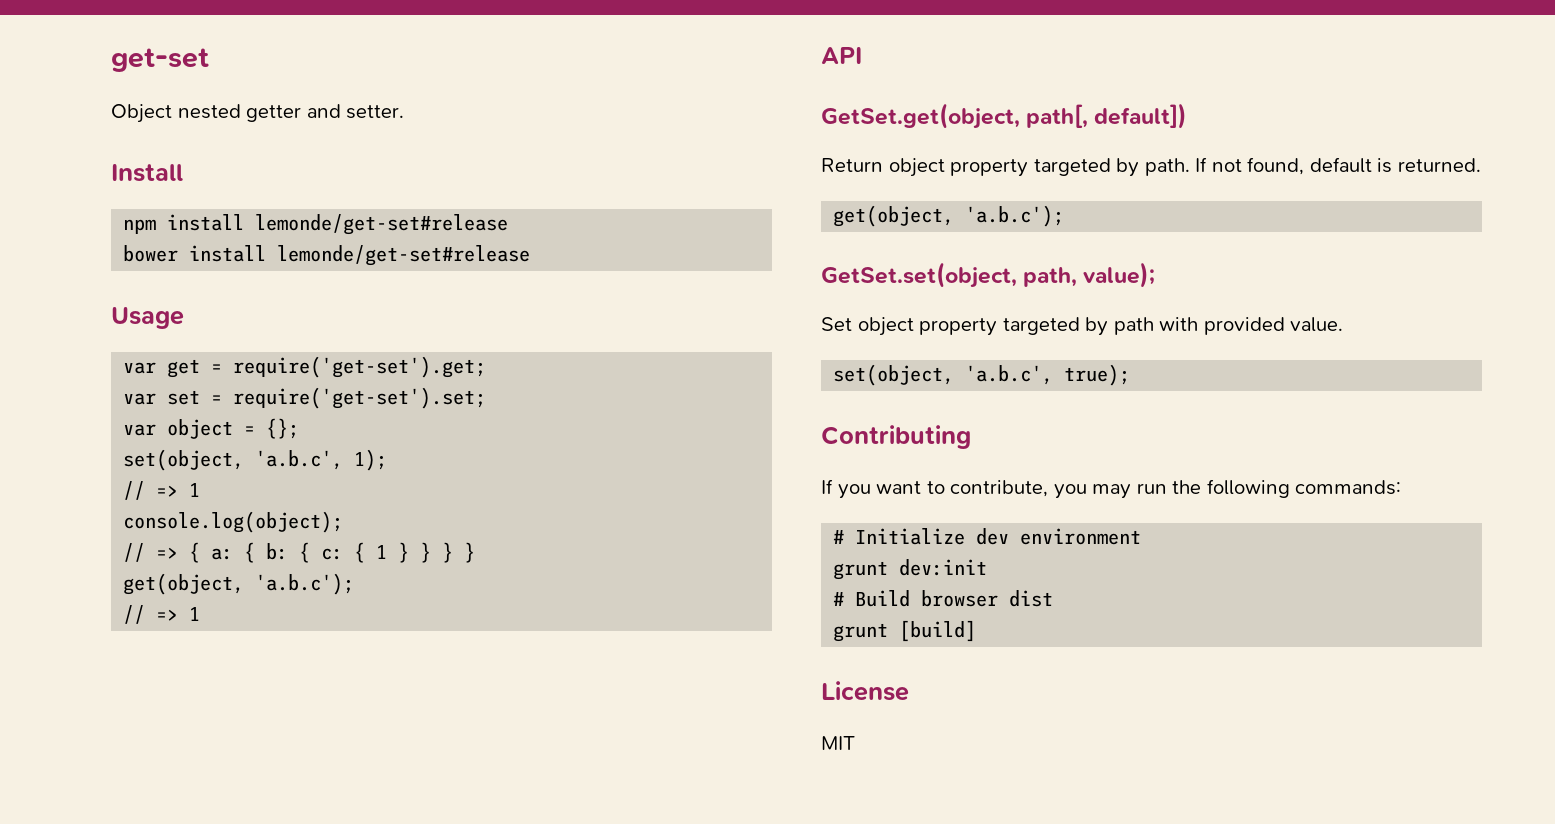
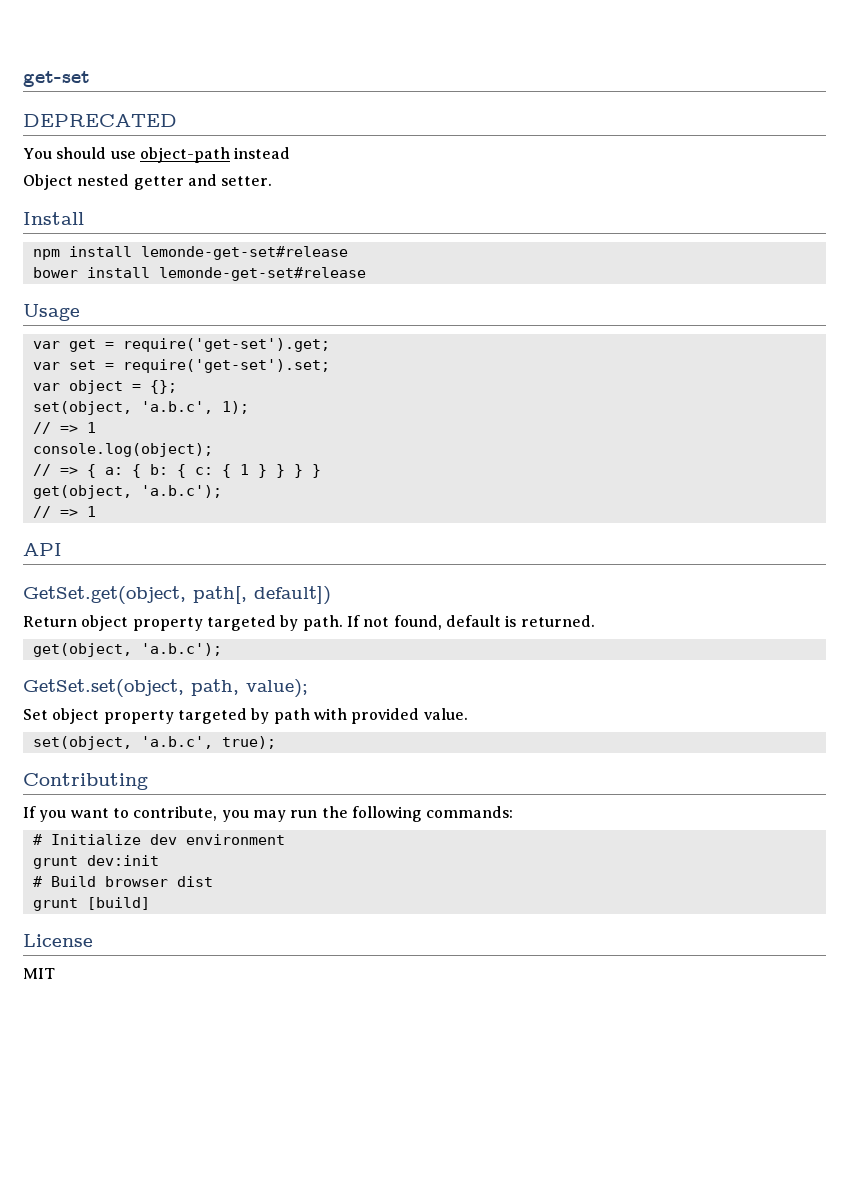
+ DEPRECATED
+ You should use object-path instead
- npm install lemonde/get-set#release
+ npm install lemonde-get-set#release
- bower install lemonde/get-set#release
+ bower install lemonde-get-set#release

